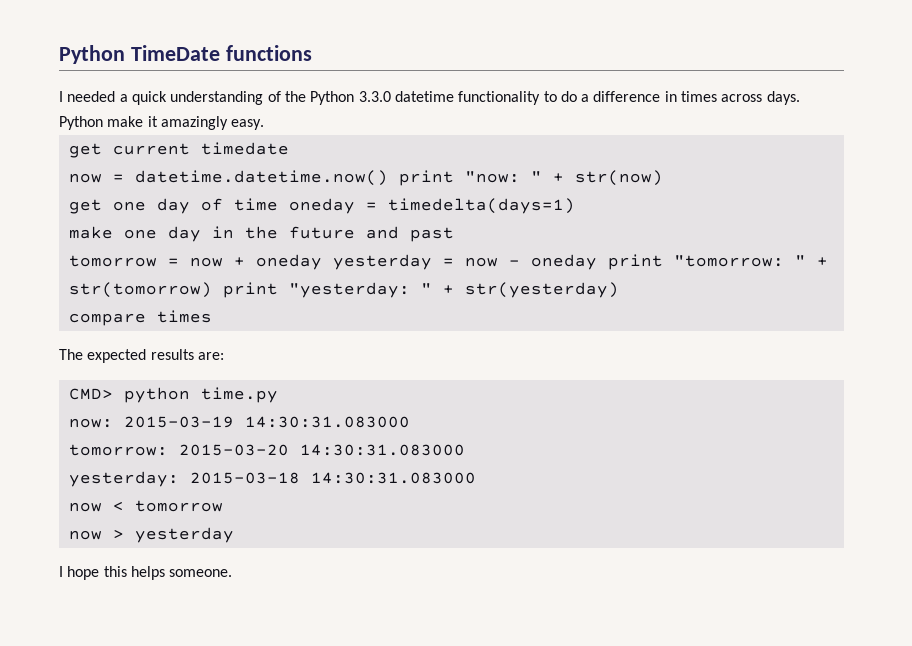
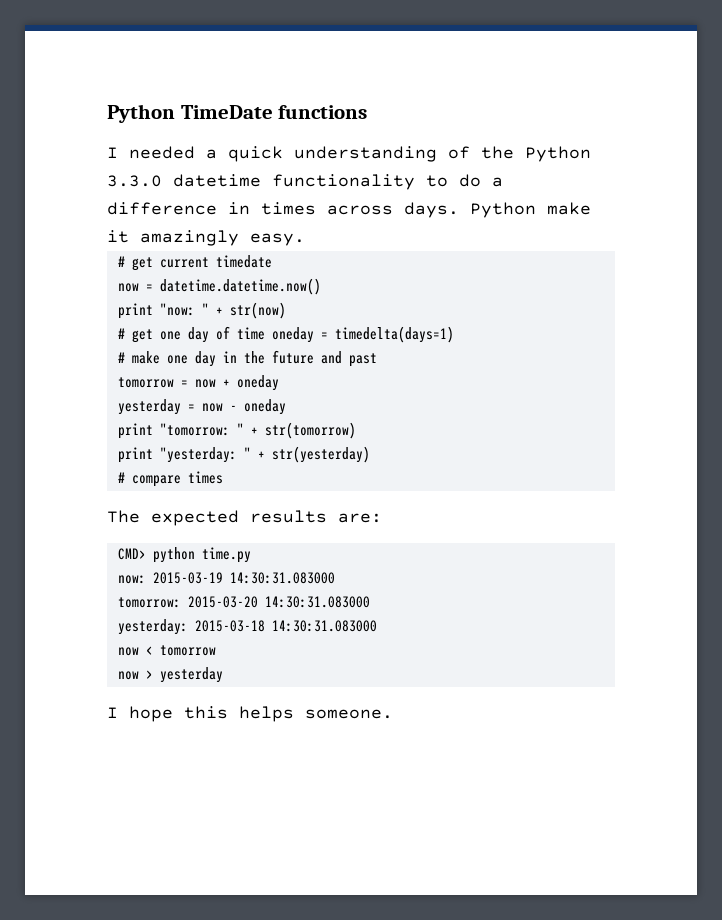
- get current timedate
+ # get current timedate
- now = datetime.datetime.now() print "now: " + str(now)
+ now = datetime.datetime.now()
+ print "now: " + str(now)
- get one day of time oneday = timedelta(days=1)
+ # get one day of time oneday = timedelta(days=1)
- make one day in the future and past
+ # make one day in the future and past
- tomorrow = now + oneday yesterday = now - oneday print "tomorrow: " + str(tomorrow) print "yesterday: " + str(yesterday)
+ tomorrow = now + oneday
+ yesterday = now - oneday
+ print "tomorrow: " + str(tomorrow)
+ print "yesterday: " + str(yesterday)
- compare times
+ # compare times

